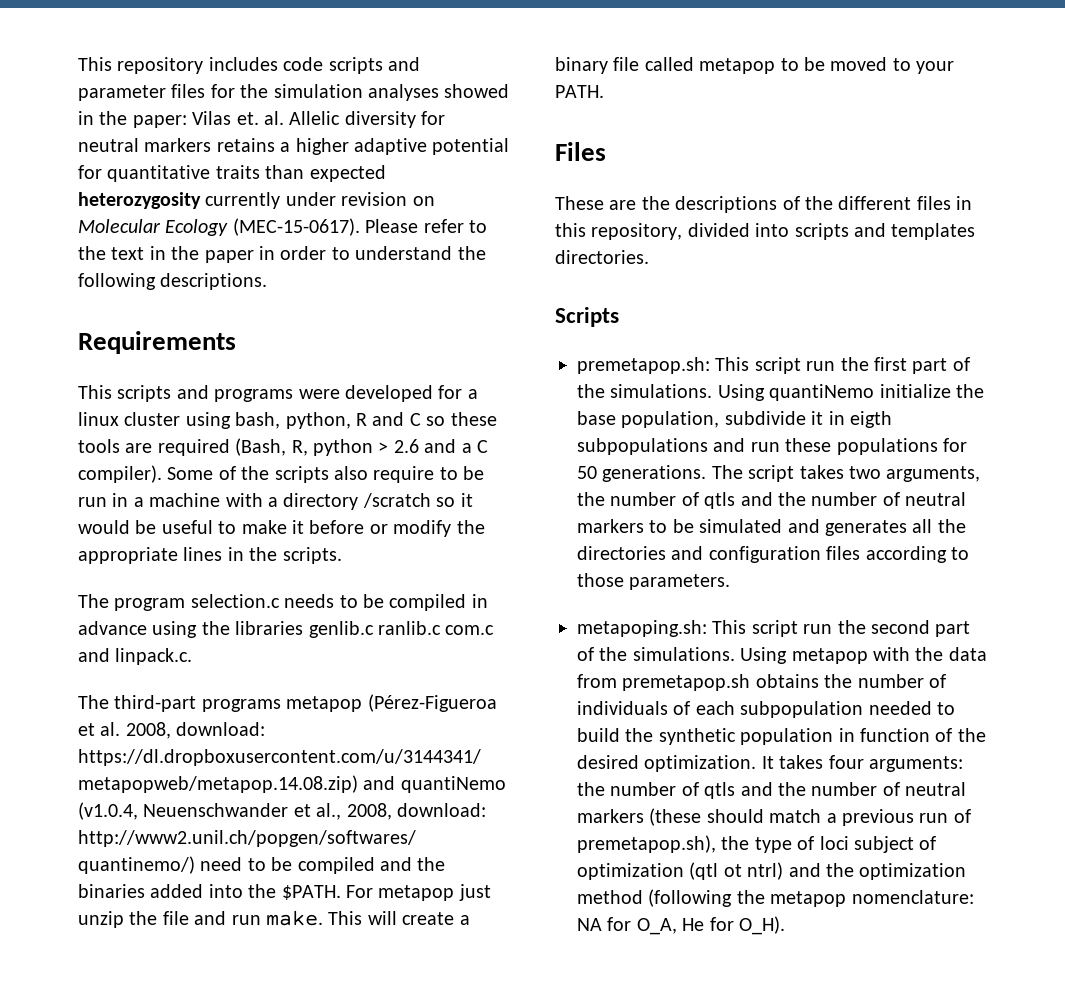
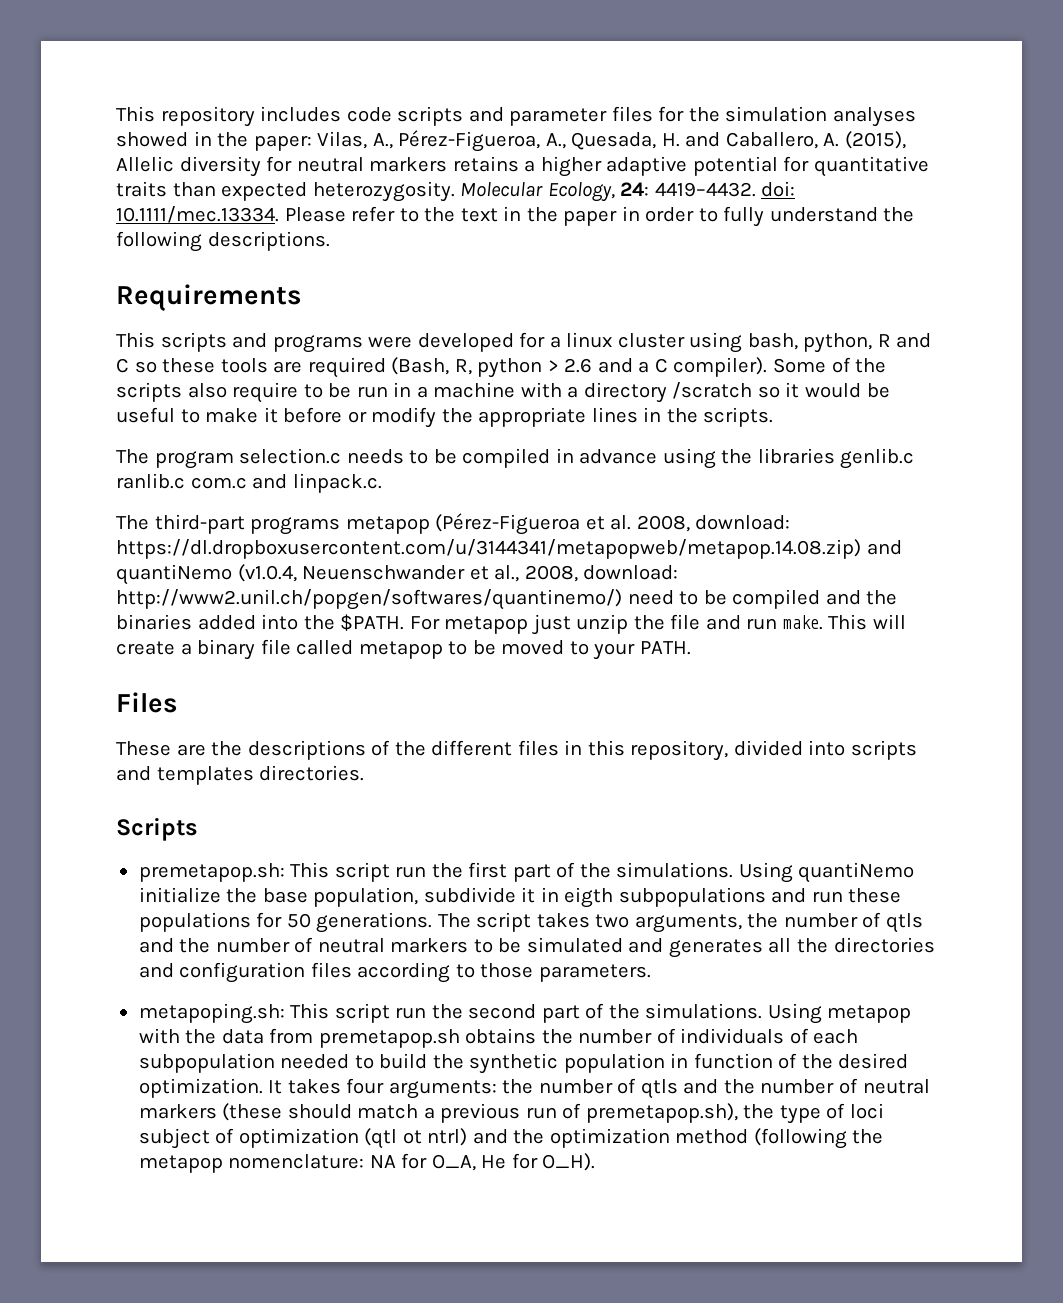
- This repository includes code scripts and parameter files for the simulation analyses showed in the paper: Vilas et. al. Allelic diversity for neutral markers retains a higher adaptive potential for quantitative traits than expected heterozygosity currently under revision on Molecular Ecology (MEC-15-0617). Please refer to the text in the paper in order to understand the following descriptions.
+ This repository includes code scripts and parameter files for the simulation analyses showed in the paper: Vilas, A., Pérez-Figueroa, A., Quesada, H. and Caballero, A. (2015), Allelic diversity for neutral markers retains a higher adaptive potential for quantitative traits than expected heterozygosity. Molecular Ecology, 24: 4419–4432. doi: 10.1111/mec.13334. Please refer to the text in the paper in order to fully understand the following descriptions.

